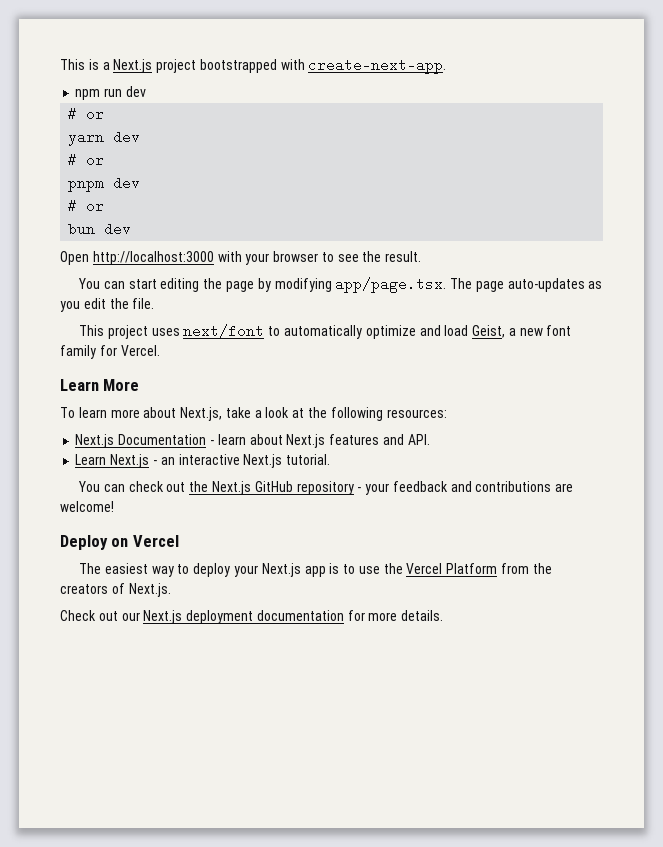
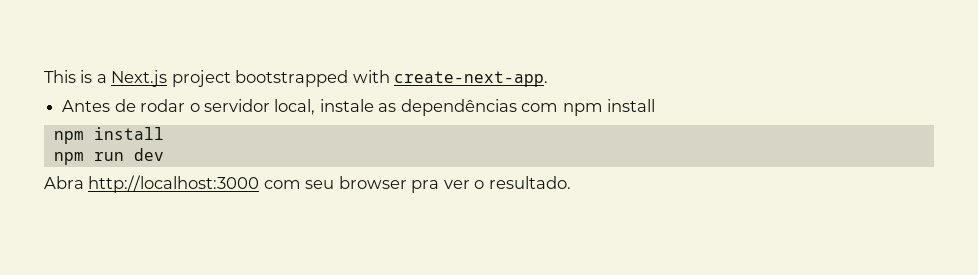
+ Antes de rodar o servidor local, instale as dependências com npm install
+ npm install
  npm run dev
- # or
- yarn dev
- # or
- pnpm dev
- # or
- bun dev
- Open http://localhost:3000 with your browser to see the result.
- You can start editing the page by modifying app/page.tsx. The page auto-updates as you edit the file.
- This project uses next/font to automatically optimize and load Geist, a new font family for Vercel.
- Learn More
- To learn more about Next.js, take a look at the following resources:
- Next.js Documentation - learn about Next.js features and API.
- Learn Next.js - an interactive Next.js tutorial.
- You can check out the Next.js GitHub repository - your feedback and contributions are welcome!
- Deploy on Vercel
- The easiest way to deploy your Next.js app is to use the Vercel Platform from the creators of Next.js.
- Check out our Next.js deployment documentation for more details.
+ Abra http://localhost:3000 com seu browser pra ver o resultado.

